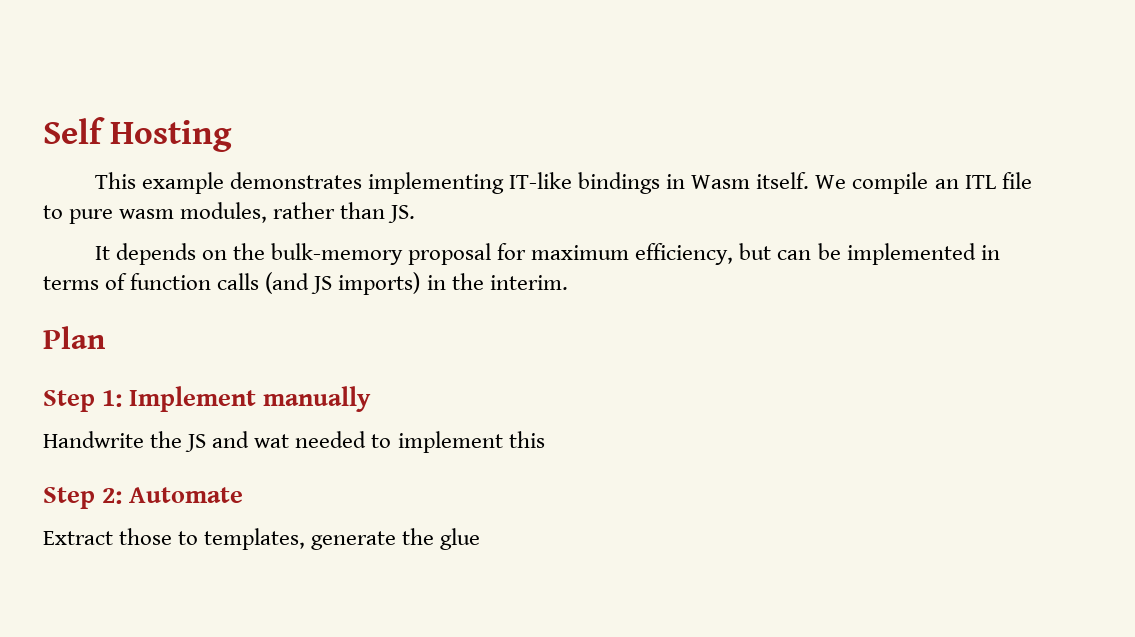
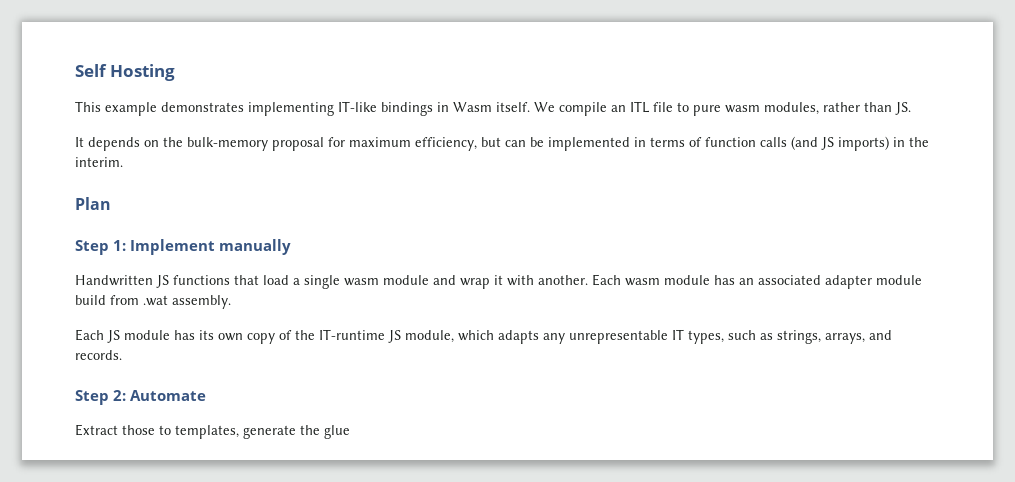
- Handwrite the JS and wat needed to implement this
+ Handwritten JS functions that load a single wasm module and wrap it with another. Each wasm module has an associated adapter module build from .wat assembly.
+ Each JS module has its own copy of the IT-runtime JS module, which adapts any unrepresentable IT types, such as strings, arrays, and records.

